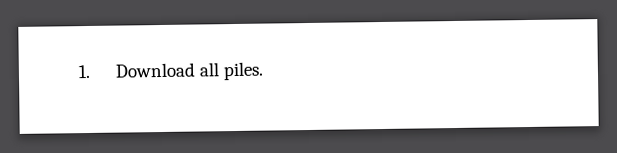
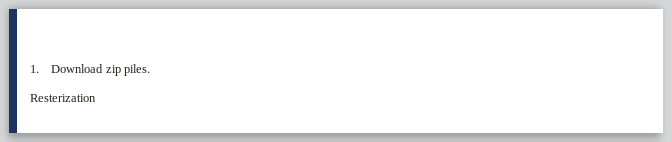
- 1. Download all piles.
+ 1. Download zip piles.
+ Resterization

